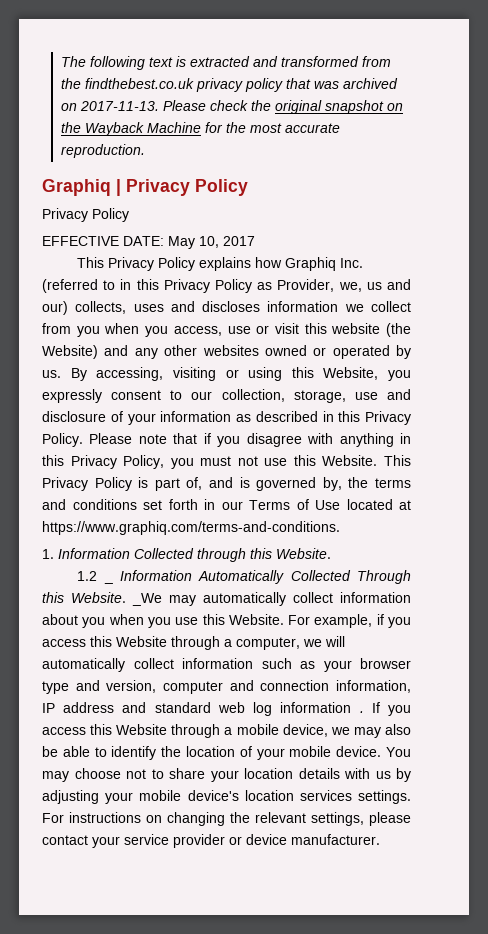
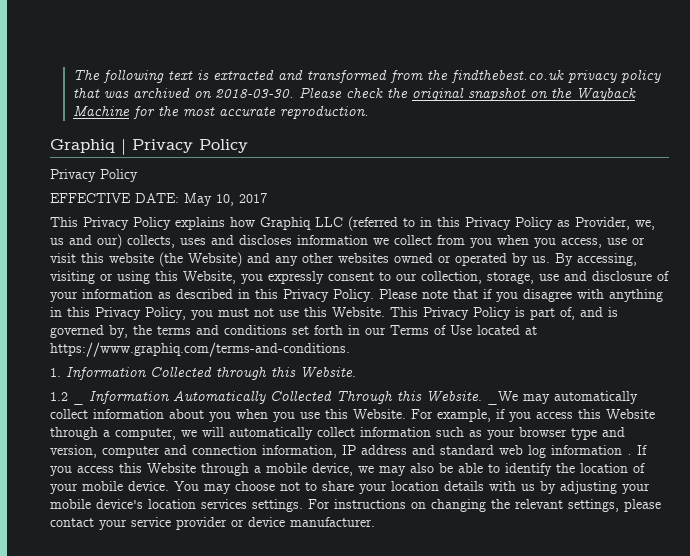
- The following text is extracted and transformed from the findthebest.co.uk privacy policy that was archived on 2017-11-13.
+ The following text is extracted and transformed from the findthebest.co.uk privacy policy that was archived on 2018-03-30.
- This Privacy Policy explains how Graphiq Inc. (referred to in this Privacy Policy as Provider, we, us and our) collects, uses and discloses information we collect from you when you access, use or visit this website (the Website) and any other websites owned or operated by us.
+ This Privacy Policy explains how Graphiq LLC (referred to in this Privacy Policy as Provider, we, us and our) collects, uses and discloses information we collect from you when you access, use or visit this website (the Website) and any other websites owned or operated by us.

